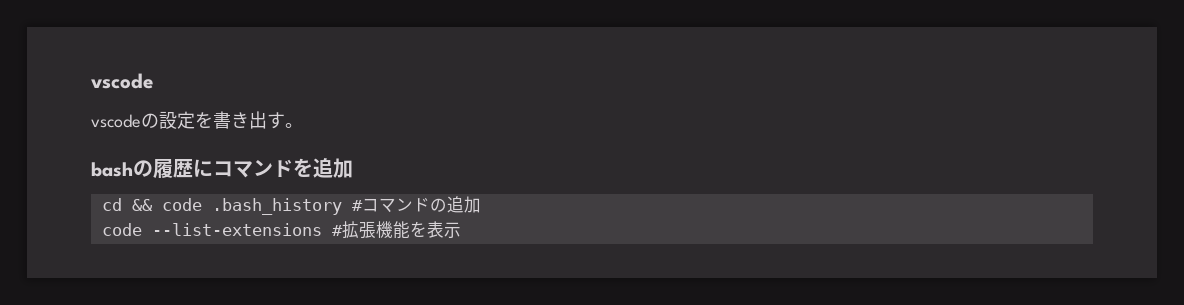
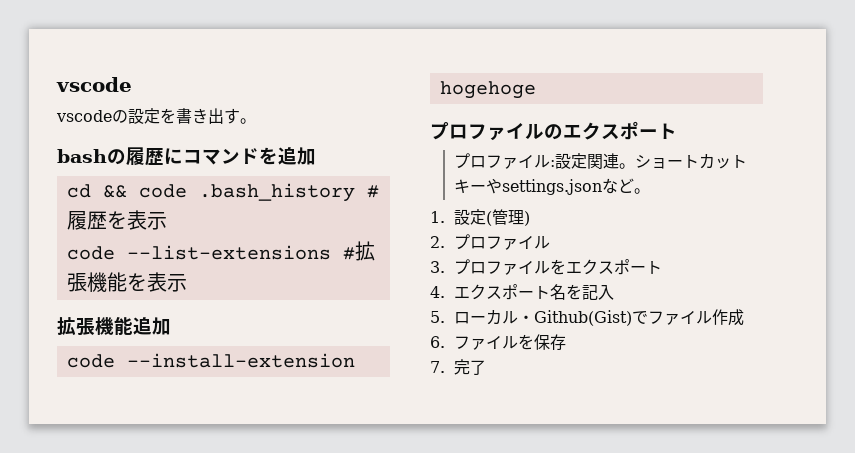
- cd && code .bash_history #コマンドの追加
+ cd && code .bash_history #履歴を表示
+ 拡張機能追加
+ code --install-extension hogehoge
+ プロファイルのエクスポート
+ プロファイル:設定関連。ショートカットキーやsettings.jsonなど。
+ 1.設定(管理)
+ 2.プロファイル
+ 3.プロファイルをエクスポート
+ 4.エクスポート名を記入
+ 5.ローカル・Github(Gist)でファイル作成
+ 6.ファイルを保存
+ 7.完了

